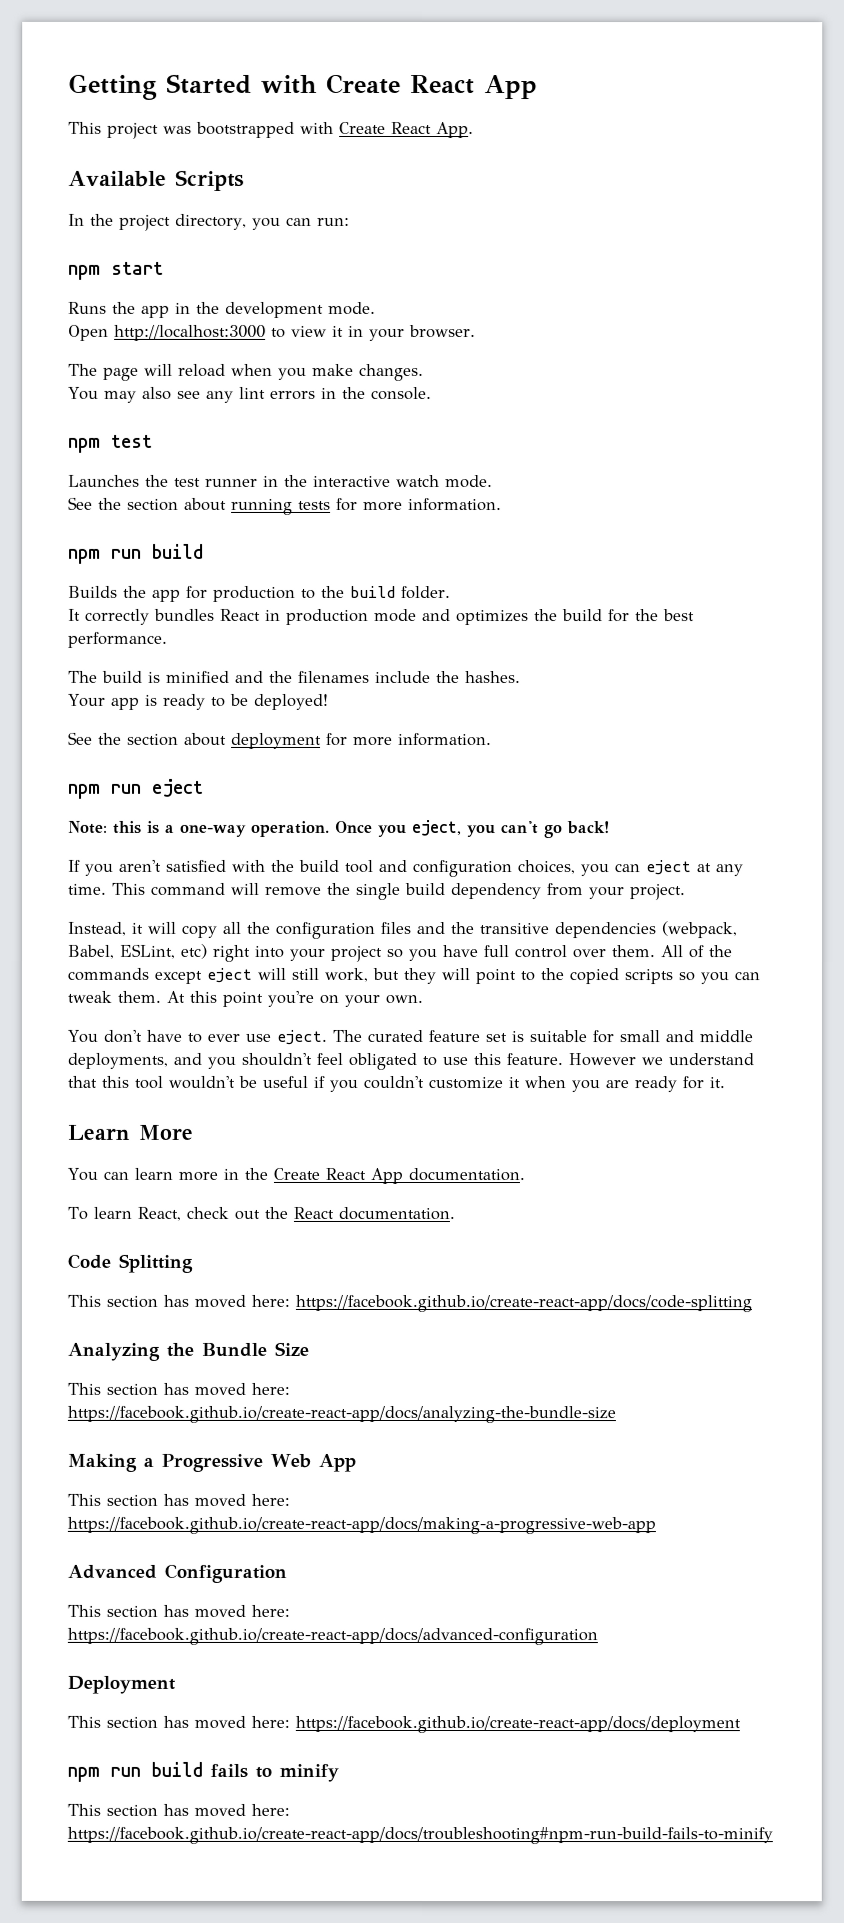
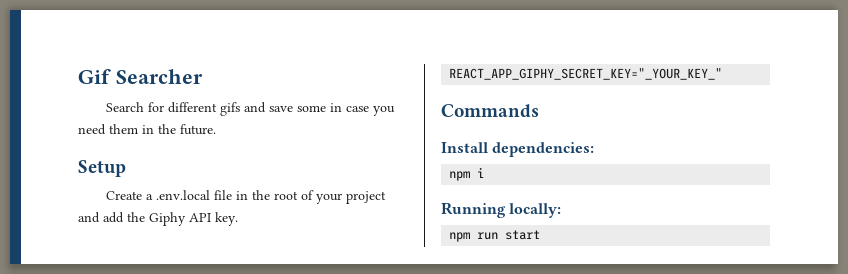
- Getting Started with Create React App
- This project was bootstrapped with Create React App.
- Available Scripts
- In the project directory, you can run:
- npm start
- Runs the app in the development mode.
- Open http://localhost:3000 to view it in your browser.
- The page will reload when you make changes.
- You may also see any lint errors in the console.
- npm test
- Launches the test runner in the interactive watch mode.
- See the section about running tests for more information.
- npm run build
- Builds the app for production to the build folder.
- It correctly bundles React in production mode and optimizes the build for the best performance.
- The build is minified and the filenames include the hashes.
- Your app is ready to be deployed!
- See the section about deployment for more information.
- npm run eject
- Note: this is a one-way operation. Once you eject, you can't go back!
- If you aren't satisfied with the build tool and configuration choices, you can eject at any time. This command will remove the single build dependency from your project.
- Instead, it will copy all the configuration files and the transitive dependencies (webpack, Babel, ESLint, etc) right into your project so you have full control over them. All of the commands except eject will still work, but they will point to the copied scripts so you can tweak them. At this point you're on your own.
- You don't have to ever use eject. The curated feature set is suitable for small and middle deployments, and you shouldn't feel obligated to use this feature. However we understand that this tool wouldn't be useful if you couldn't customize it when you are ready for it.
- Learn More
- You can learn more in the Create React App documentation.
- To learn React, check out the React documentation.
- Code Splitting
- This section has moved here: https://facebook.github.io/create-react-app/docs/code-splitting
- Analyzing the Bundle Size
- This section has moved here: https://facebook.github.io/create-react-app/docs/analyzing-the-bundle-size
- Making a Progressive Web App
- This section has moved here: https://facebook.github.io/create-react-app/docs/making-a-progressive-web-app
- Advanced Configuration
- This section has moved here: https://facebook.github.io/create-react-app/docs/advanced-configuration
- Deployment
- This section has moved here: https://facebook.github.io/create-react-app/docs/deployment
- npm run build fails to minify
- This section has moved here: https://facebook.github.io/create-react-app/docs/troubleshooting#npm-run-build-fails-to-minify
+ Gif Searcher
+ Search for different gifs and save some in case you need them in the future.
+ Setup
+ Create a .env.local file in the root of your project and add the Giphy API key.
+ REACT_APP_GIPHY_SECRET_KEY="_YOUR_KEY_"
+ Commands
+ Install dependencies:
+ npm i
+ Running locally:
+ npm run start

